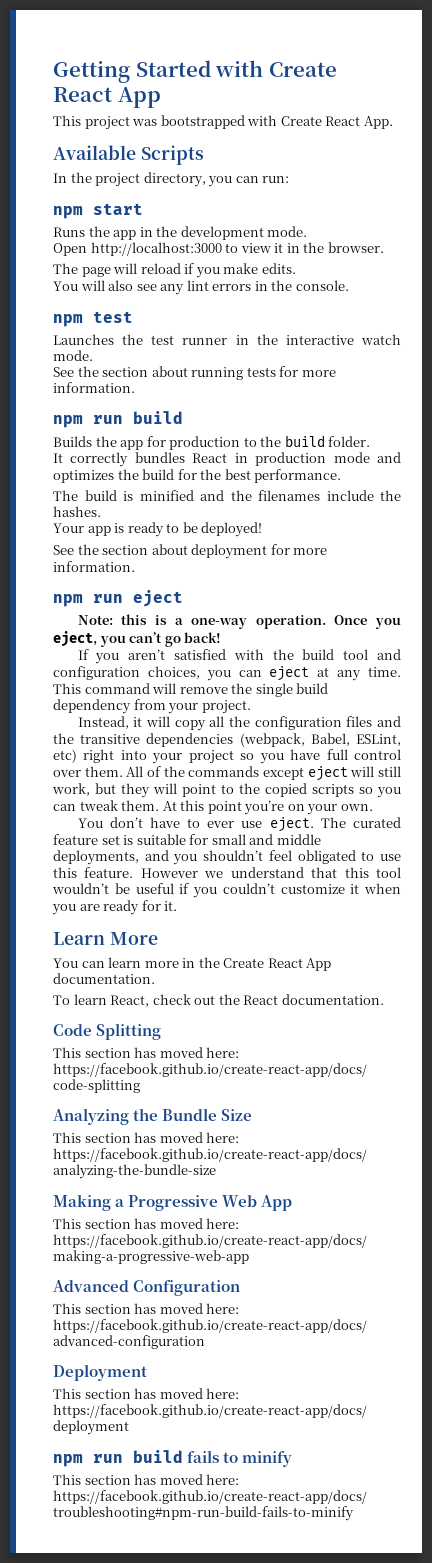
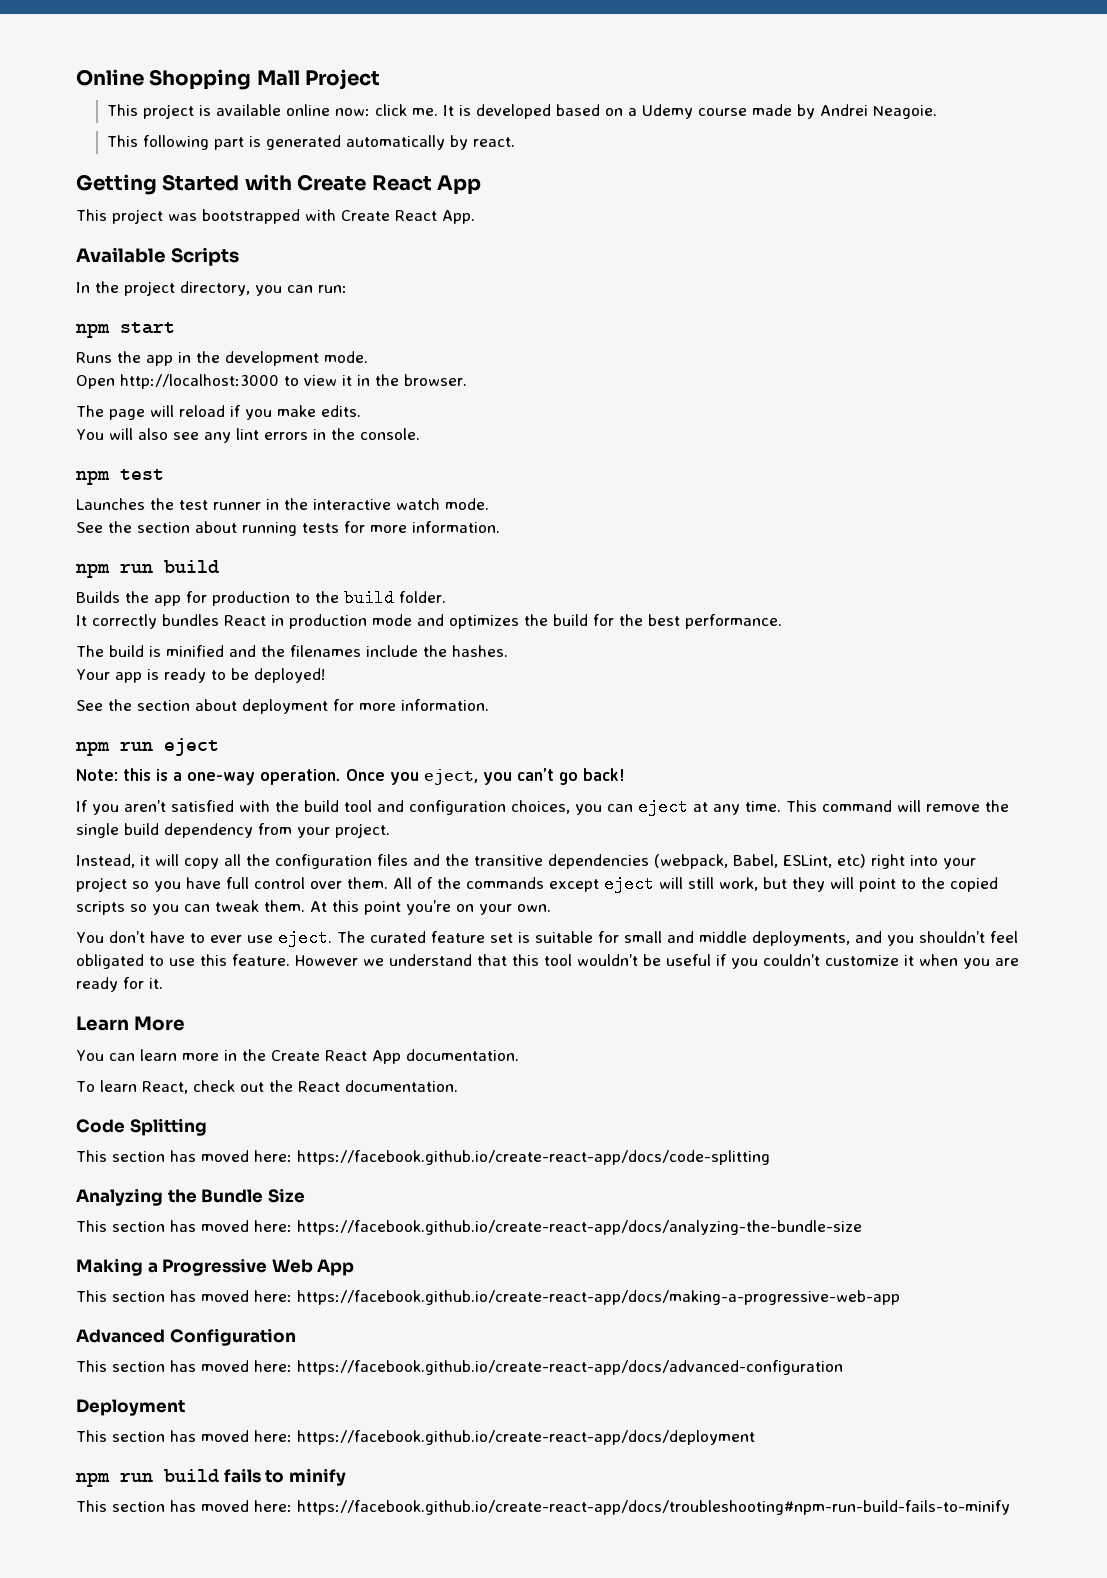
+ Online Shopping Mall Project
+ This project is available online now: click me. It is developed based on a Udemy course made by Andrei Neagoie.
+ This following part is generated automatically by react.

